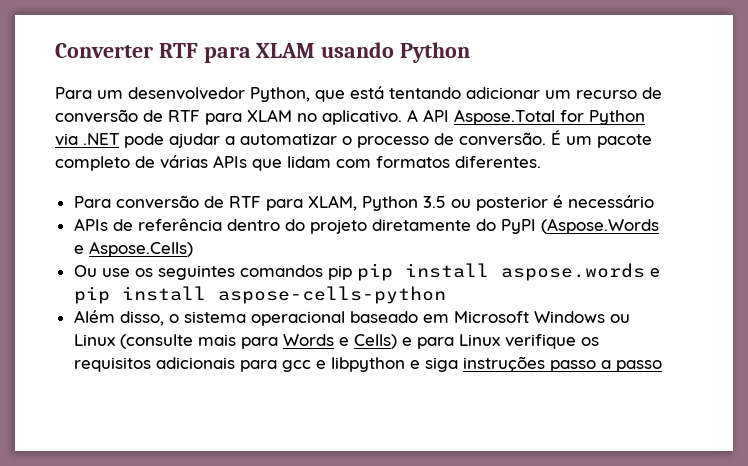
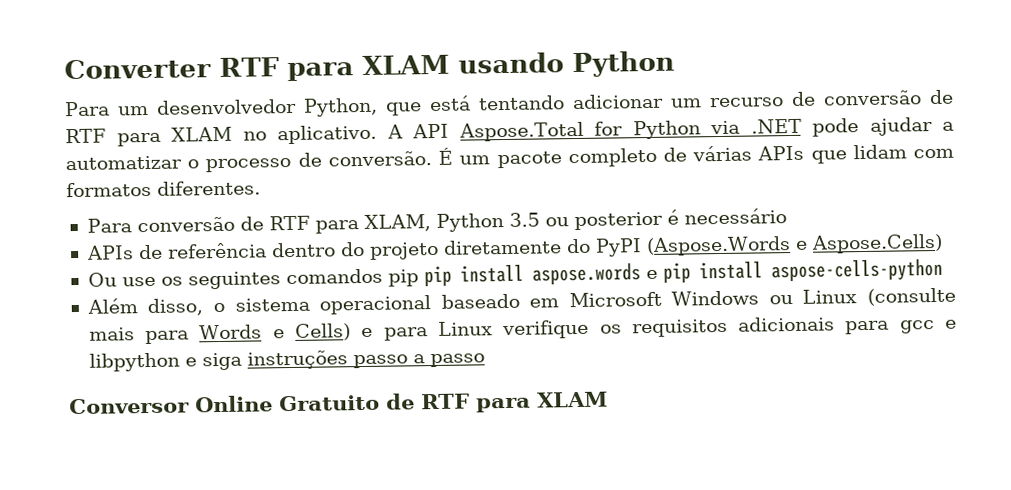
+ Conversor Online Gratuito de RTF para XLAM

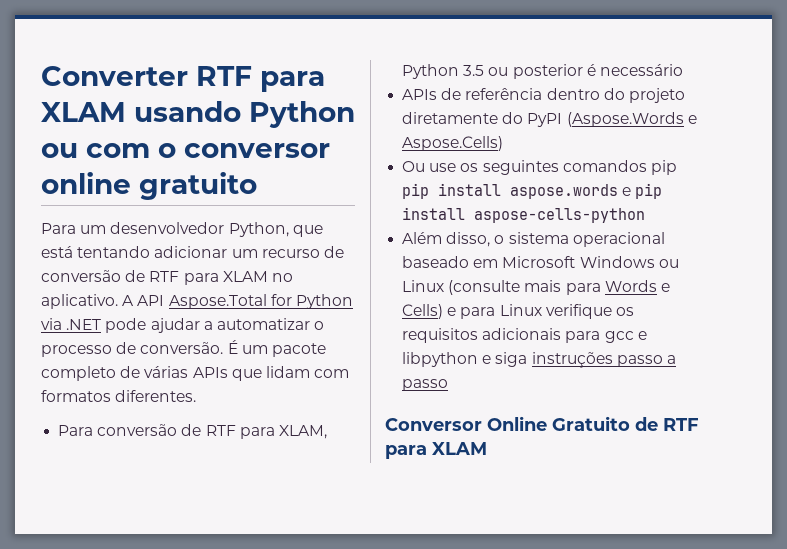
- Converter RTF para XLAM usando Python
+ Converter RTF para XLAM usando Python ou com o conversor online gratuito

